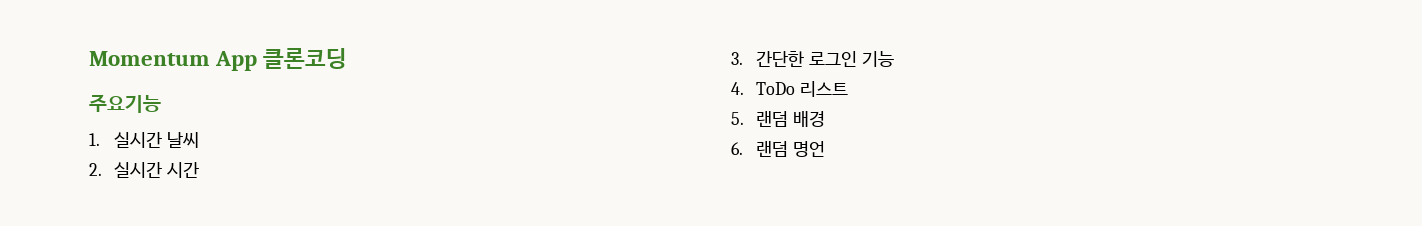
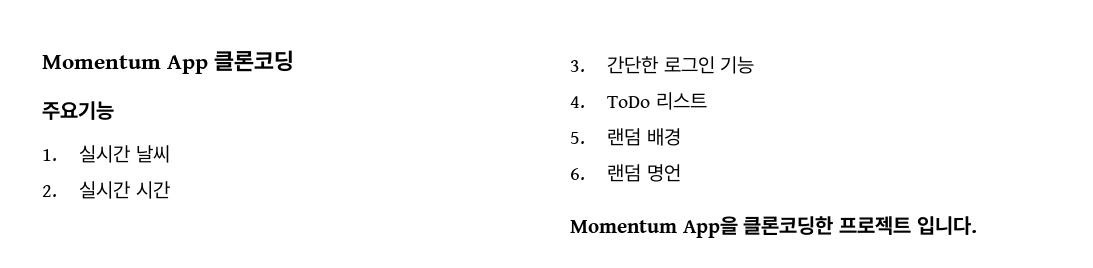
+ Momentum App을 클론코딩한 프로젝트 입니다.

